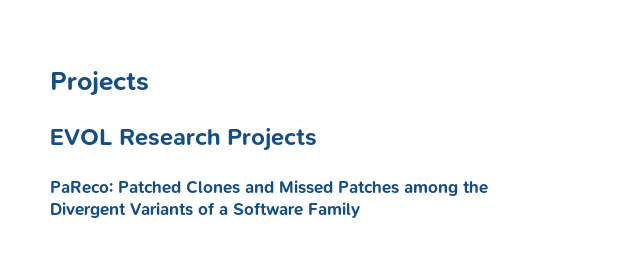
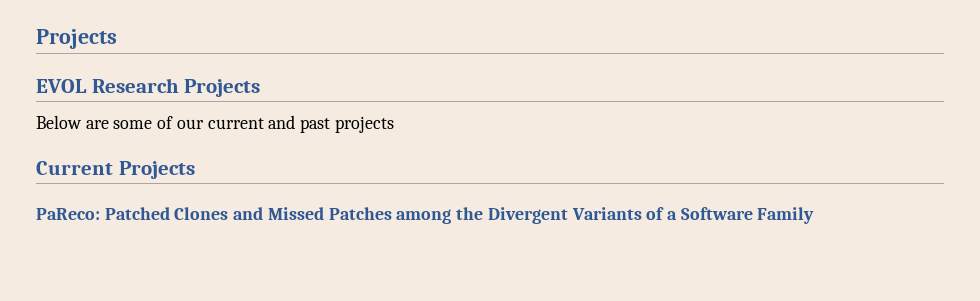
+ Below are some of our current and past projects
+ Current Projects

